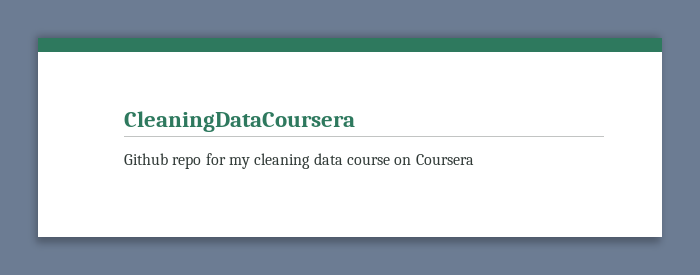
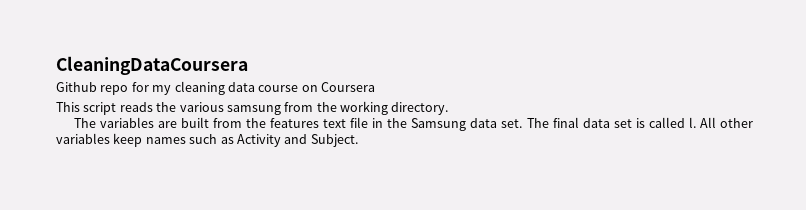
+ This script reads the various samsung from the working directory.
+ The variables are built from the features text file in the Samsung data set. The final data set is called l. All other variables keep names such as Activity and Subject.

